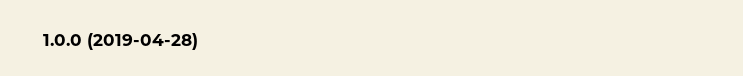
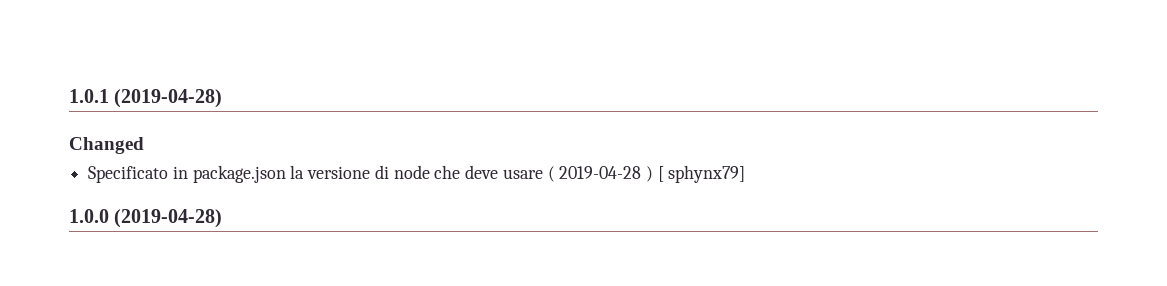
+ 1.0.1 (2019-04-28)
+ Changed
+ Specificato in package.json la versione di node che deve usare ( 2019-04-28 ) [ sphynx79]

